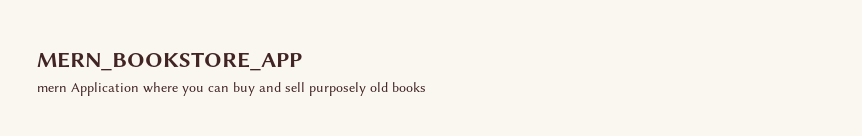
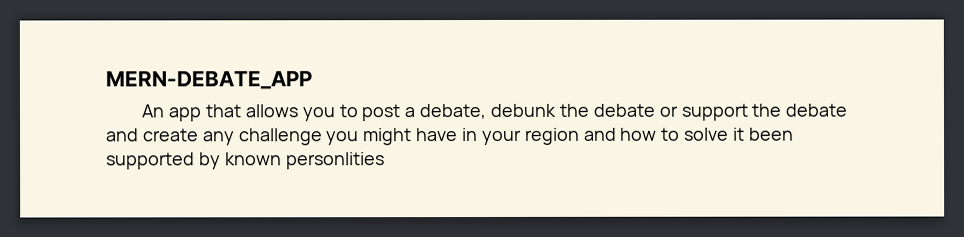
- MERN_BOOKSTORE_APP
- mern Application where you can buy and sell purposely old books
+ MERN-DEBATE_APP
+ An app that allows you to post a debate, debunk the debate or support the debate and create any challenge you might have in your region and how to solve it been supported by known personlities

